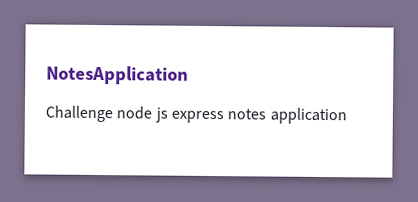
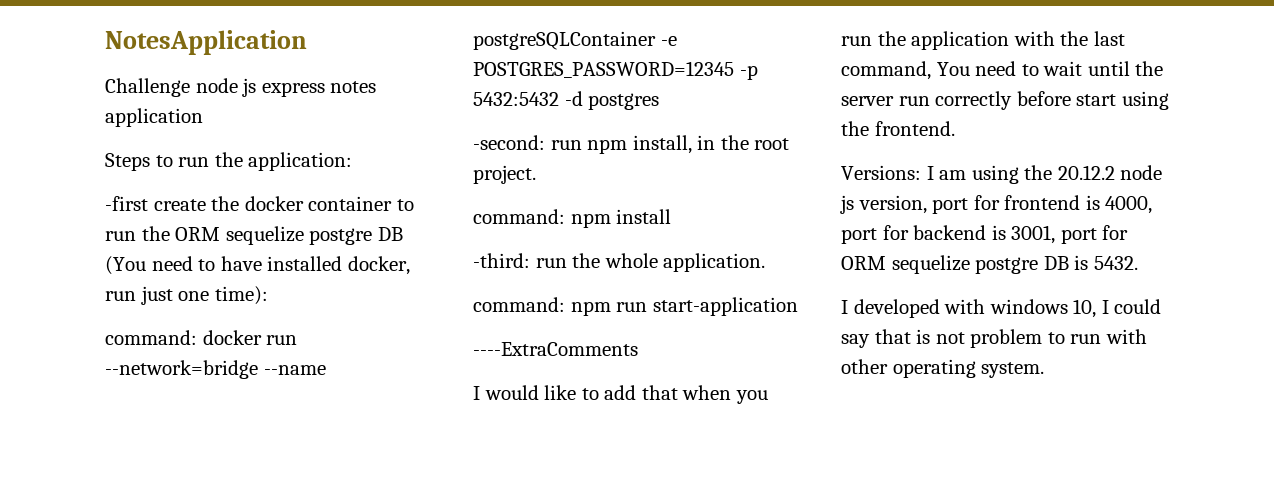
+ Steps to run the application:
+ -first create the docker container to run the ORM sequelize postgre DB (You need to have installed docker, run just one time):
+ command: docker run --network=bridge --name postgreSQLContainer -e POSTGRES_PASSWORD=12345 -p 5432:5432 -d postgres
+ -second: run npm install, in the root project.
+ command: npm install
+ -third: run the whole application.
+ command: npm run start-application
+ ----ExtraComments
+ I would like to add that when you run the application with the last command, You need to wait until the server run correctly before start using the frontend.
+ Versions: I am using the 20.12.2 node js version, port for frontend is 4000, port for backend is 3001, port for ORM sequelize postgre DB is 5432.
+ I developed with windows 10, I could say that is not problem to run with other operating system.

